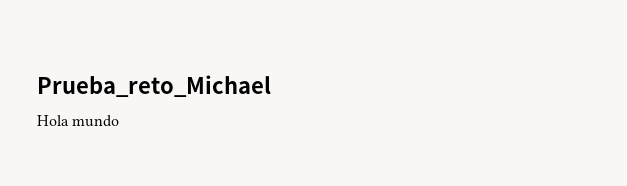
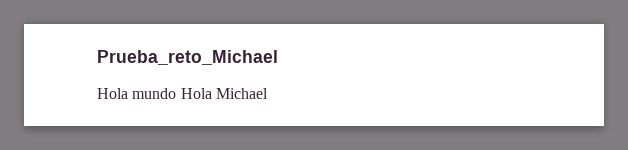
- Hola mundo
+ Hola mundo Hola Michael

